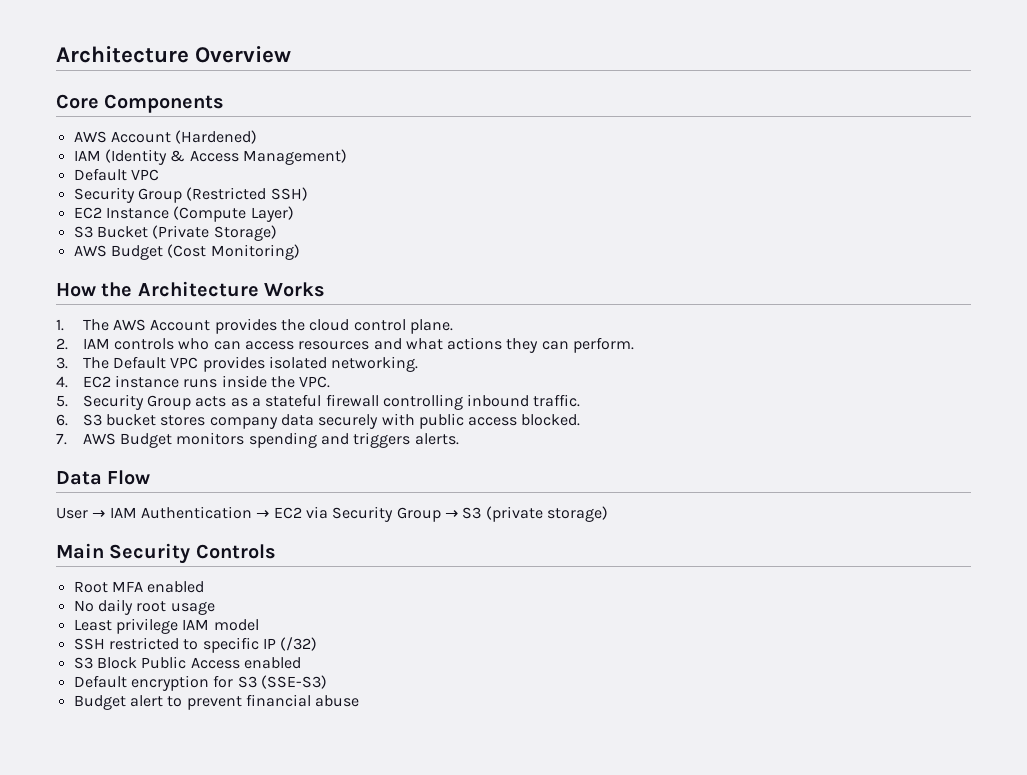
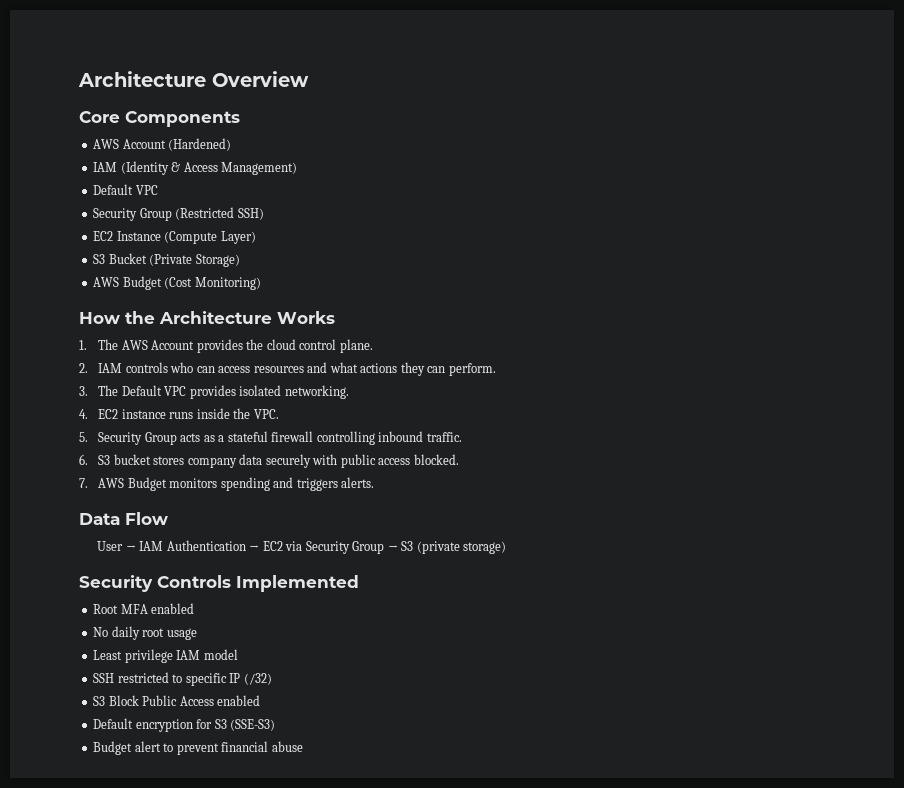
- Main Security Controls
+ Security Controls Implemented

